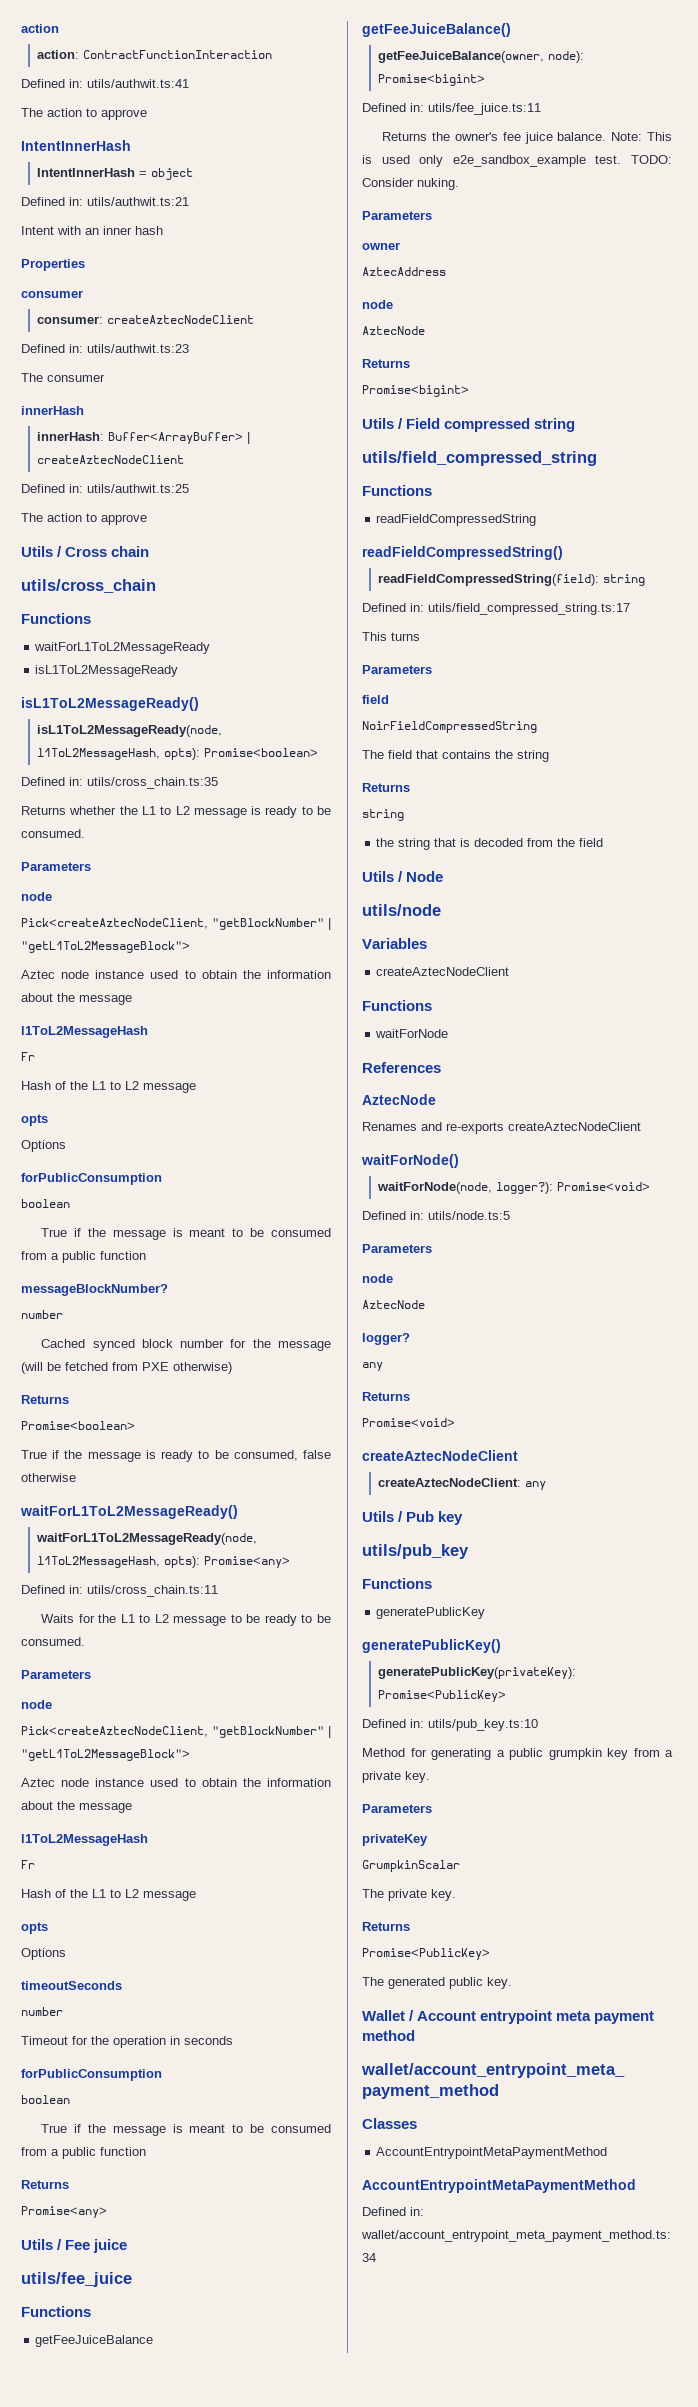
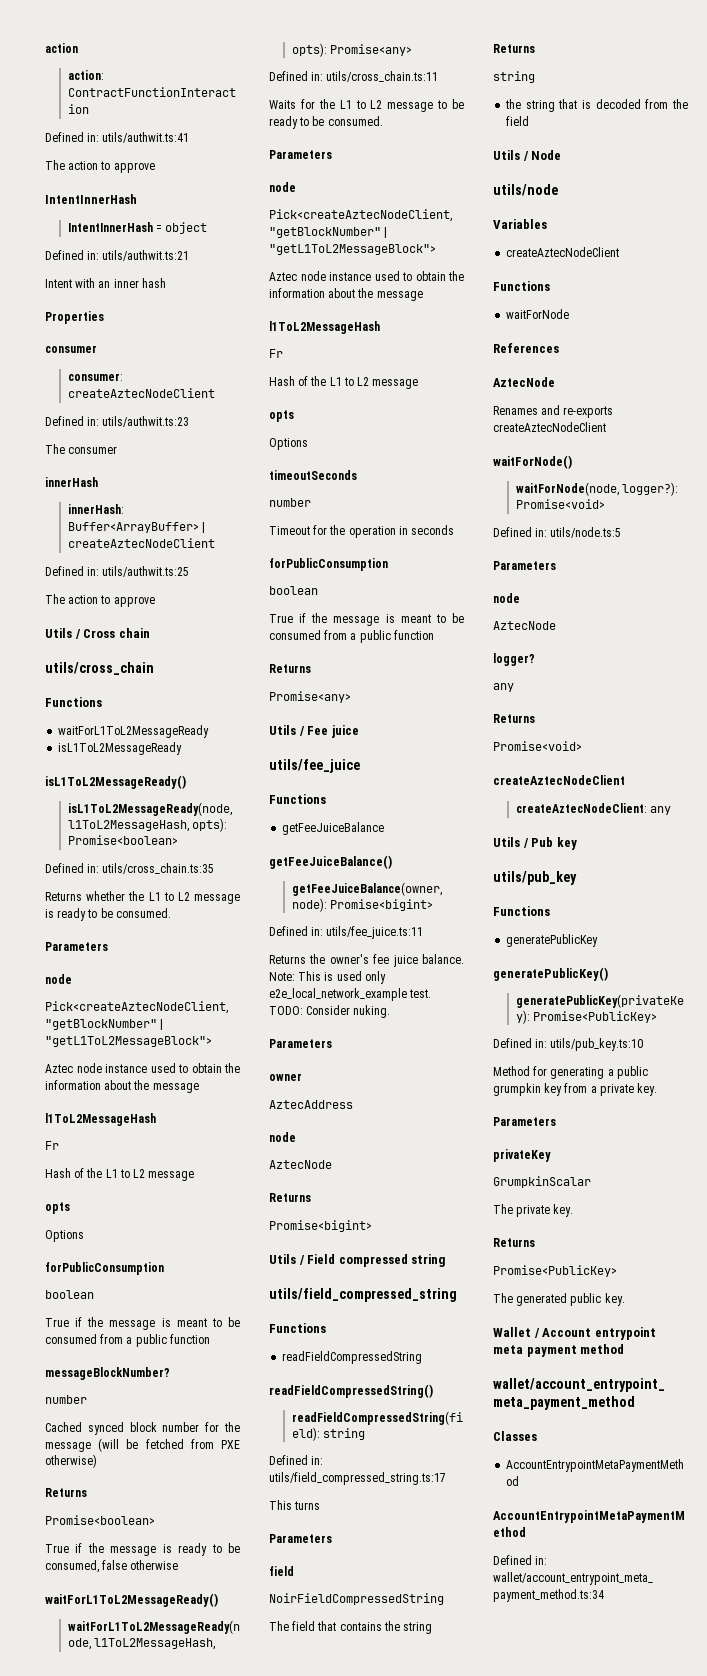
- Note: This is used only e2e_sandbox_example test.
+ Note: This is used only e2e_local_network_example test.

